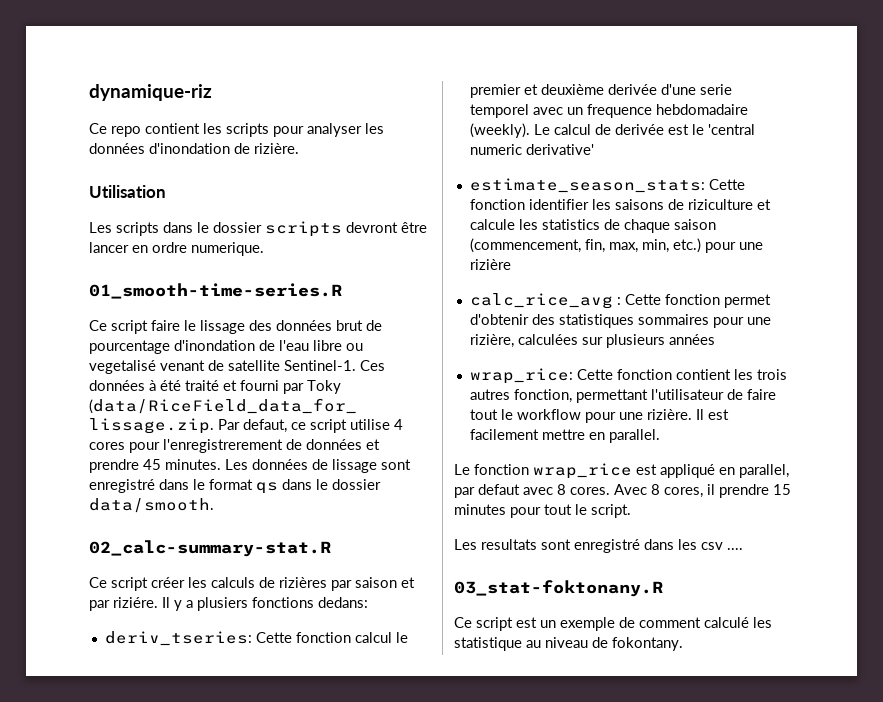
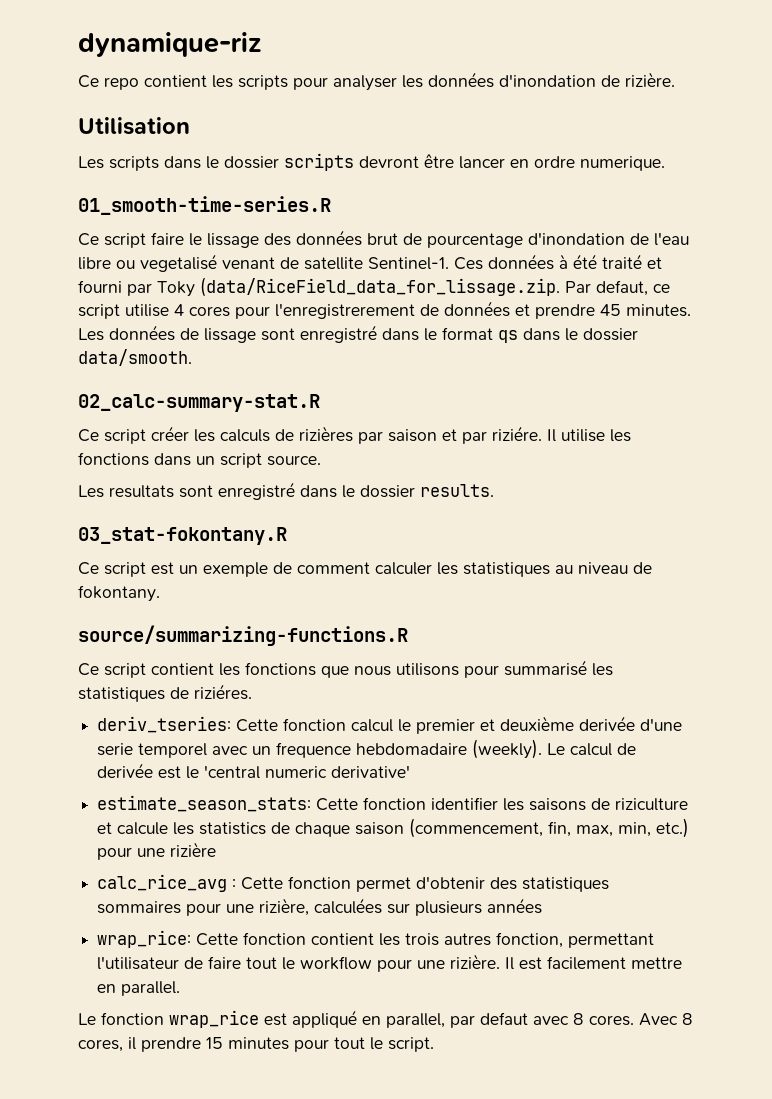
- Il y a plusiers fonctions dedans:
+ Il utilise les fonctions dans un script source.
+ Les resultats sont enregistré dans le dossier results.
+ 03_stat-fokontany.R
+ Ce script est un exemple de comment calculer les statistiques au niveau de fokontany.
+ source/summarizing-functions.R
+ Ce script contient les fonctions que nous utilisons pour summarisé les statistiques de riziéres.
- Les resultats sont enregistré dans les csv ....
- 03_stat-foktonany.R
- Ce script est un exemple de comment calculé les statistique au niveau de fokontany.

